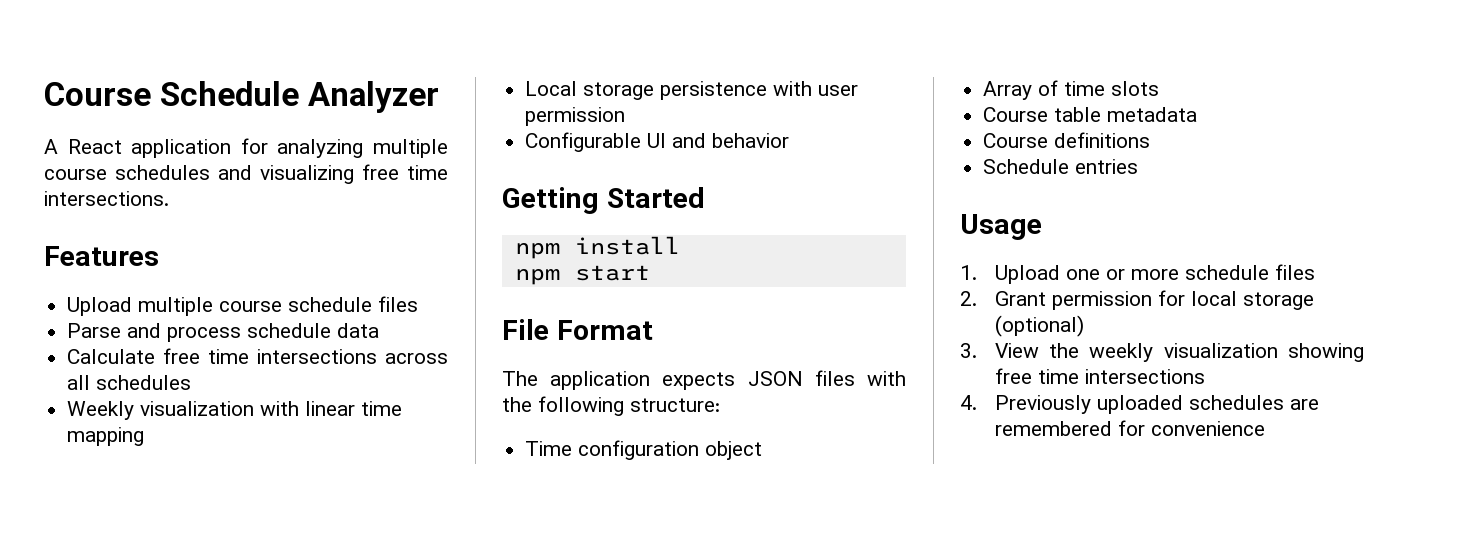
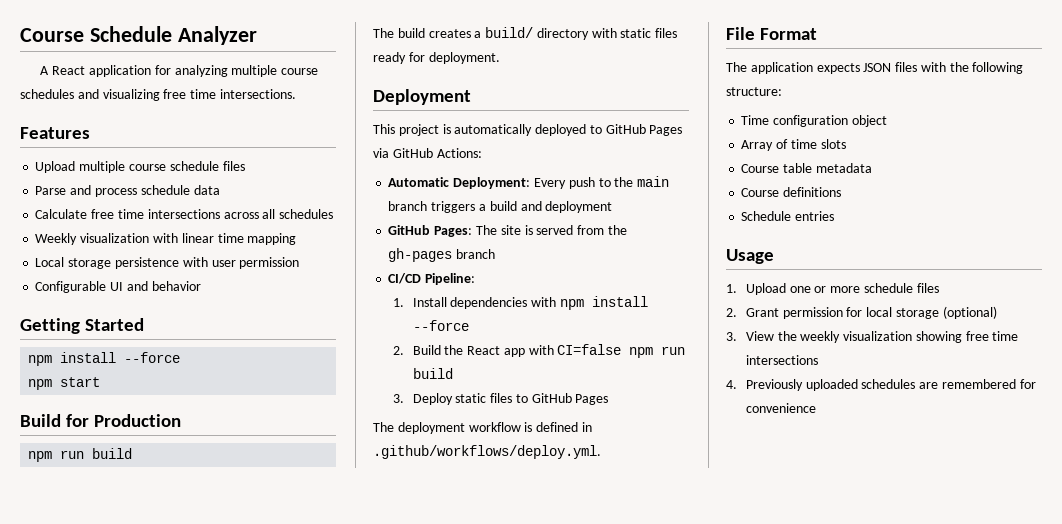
  Getting Started
- npm install
+ npm install --force
+ Build for Production
+ npm run build
+ The build creates a build/ directory with static files ready for deployment.
+ Deployment
+ This project is automatically deployed to GitHub Pages via GitHub Actions:
+ Automatic Deployment: Every push to the main branch triggers a build and deployment
+ GitHub Pages: The site is served from the gh-pages branch
+ CI/CD Pipeline:
+ 1. Install dependencies with npm install --force
+ 2. Build the React app with CI=false npm run build
+ 3. Deploy static files to GitHub Pages
+ The deployment workflow is defined in .github/workflows/deploy.yml.

